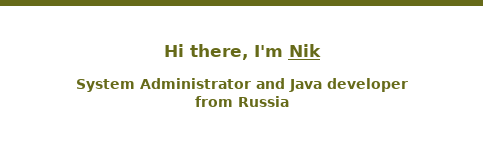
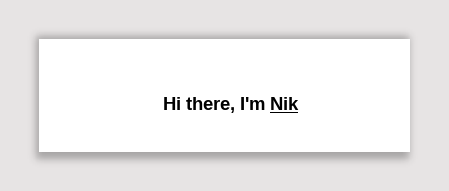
- System Administrator and Java developer from Russia

